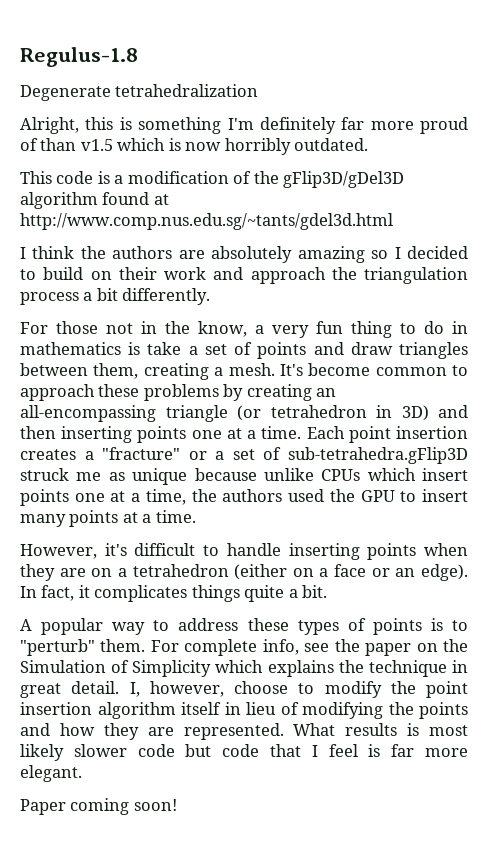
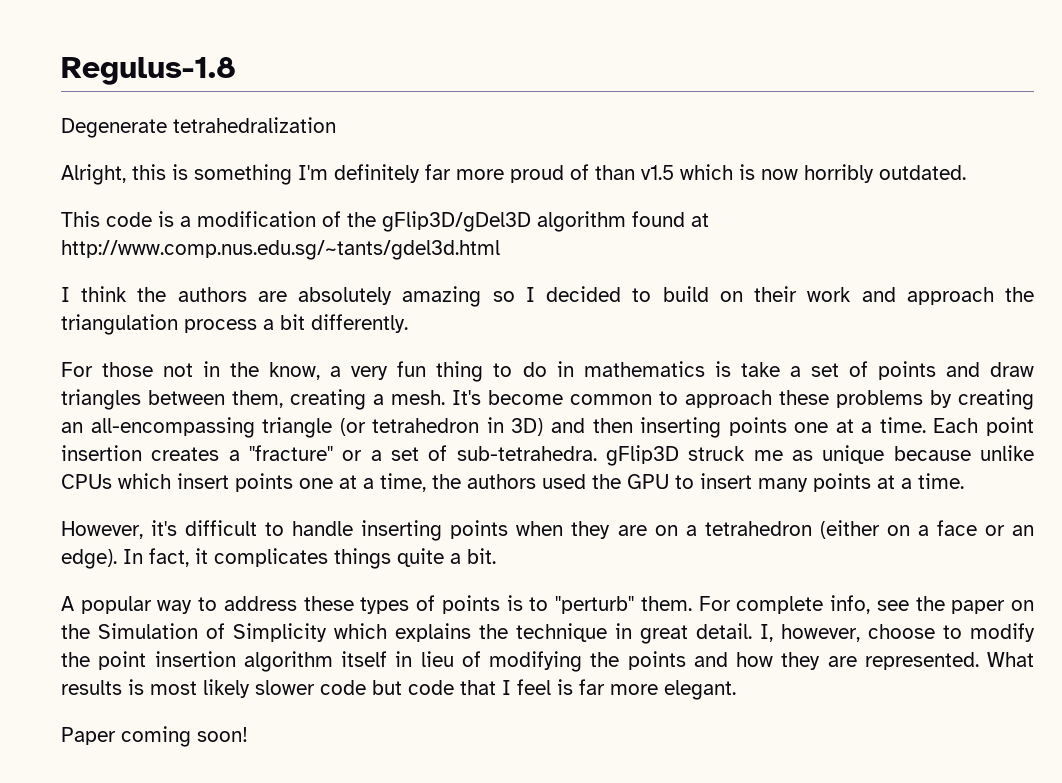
- Each point insertion creates a "fracture" or a set of sub-tetrahedra.gFlip3D struck me as unique because unlike CPUs which insert points one at a time, the authors used the GPU to insert many points at a time.
+ Each point insertion creates a "fracture" or a set of sub-tetrahedra. gFlip3D struck me as unique because unlike CPUs which insert points one at a time, the authors used the GPU to insert many points at a time.

